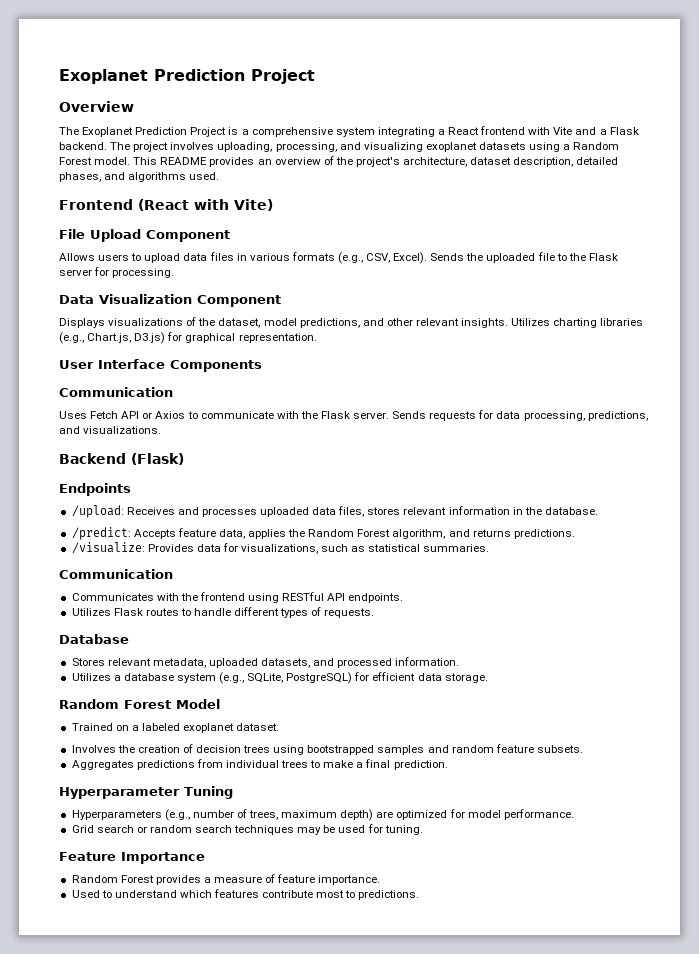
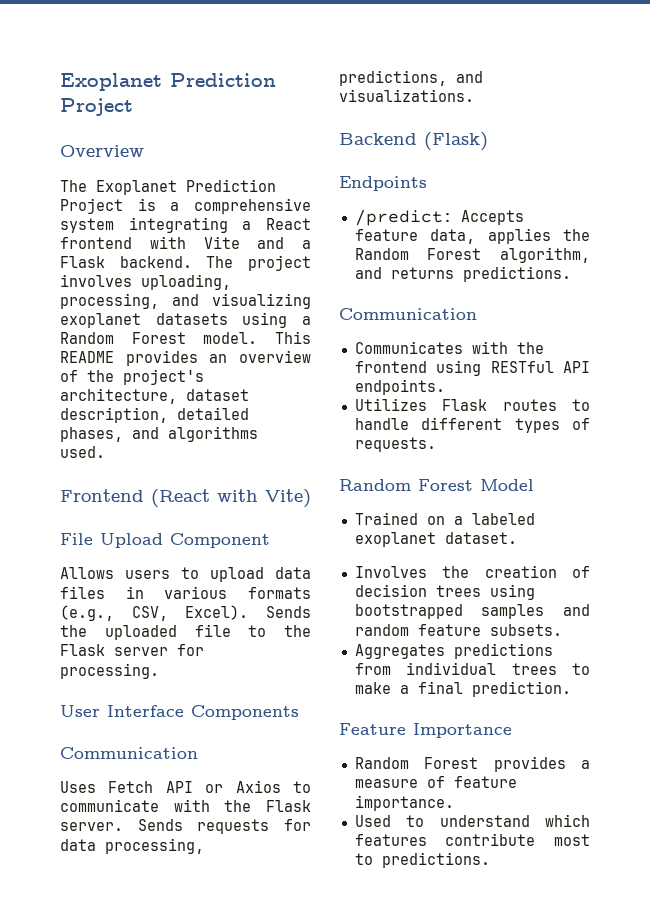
- Data Visualization Component
- Displays visualizations of the dataset, model predictions, and other relevant insights. Utilizes charting libraries (e.g., Chart.js, D3.js) for graphical representation.
- /upload: Receives and processes uploaded data files, stores relevant information in the database.
- /visualize: Provides data for visualizations, such as statistical summaries.
- Database
- Stores relevant metadata, uploaded datasets, and processed information.
- Utilizes a database system (e.g., SQLite, PostgreSQL) for efficient data storage.
- Hyperparameter Tuning
- Hyperparameters (e.g., number of trees, maximum depth) are optimized for model performance.
- Grid search or random search techniques may be used for tuning.

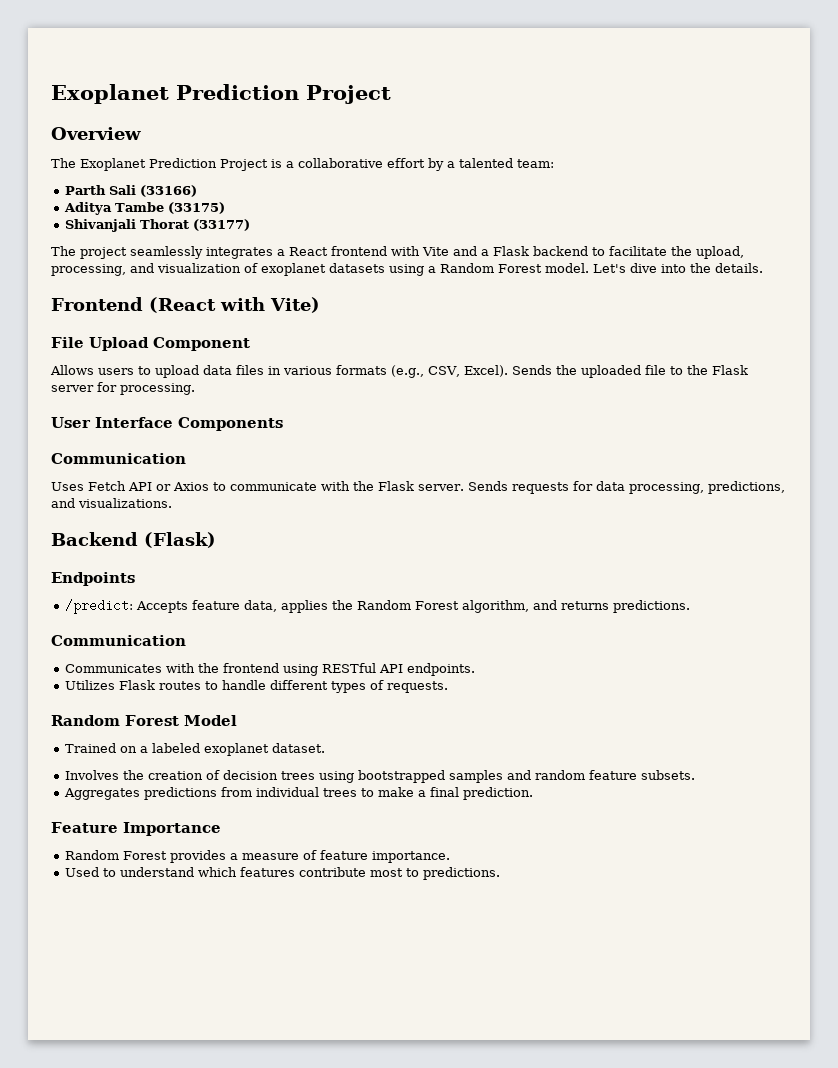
- The Exoplanet Prediction Project is a comprehensive system integrating a React frontend with Vite and a Flask backend. The project involves uploading, processing, and visualizing exoplanet datasets using a Random Forest model.
+ The Exoplanet Prediction Project is a collaborative effort by a talented team:
+ Parth Sali (33166)
+ Aditya Tambe (33175)
+ Shivanjali Thorat (33177)
+ The project seamlessly integrates a React frontend with Vite and a Flask backend to facilitate the upload, processing, and visualization of exoplanet datasets using a Random Forest model.
- This README provides an overview of the project's architecture, dataset description, detailed phases, and algorithms used.
+ Let's dive into the details.

